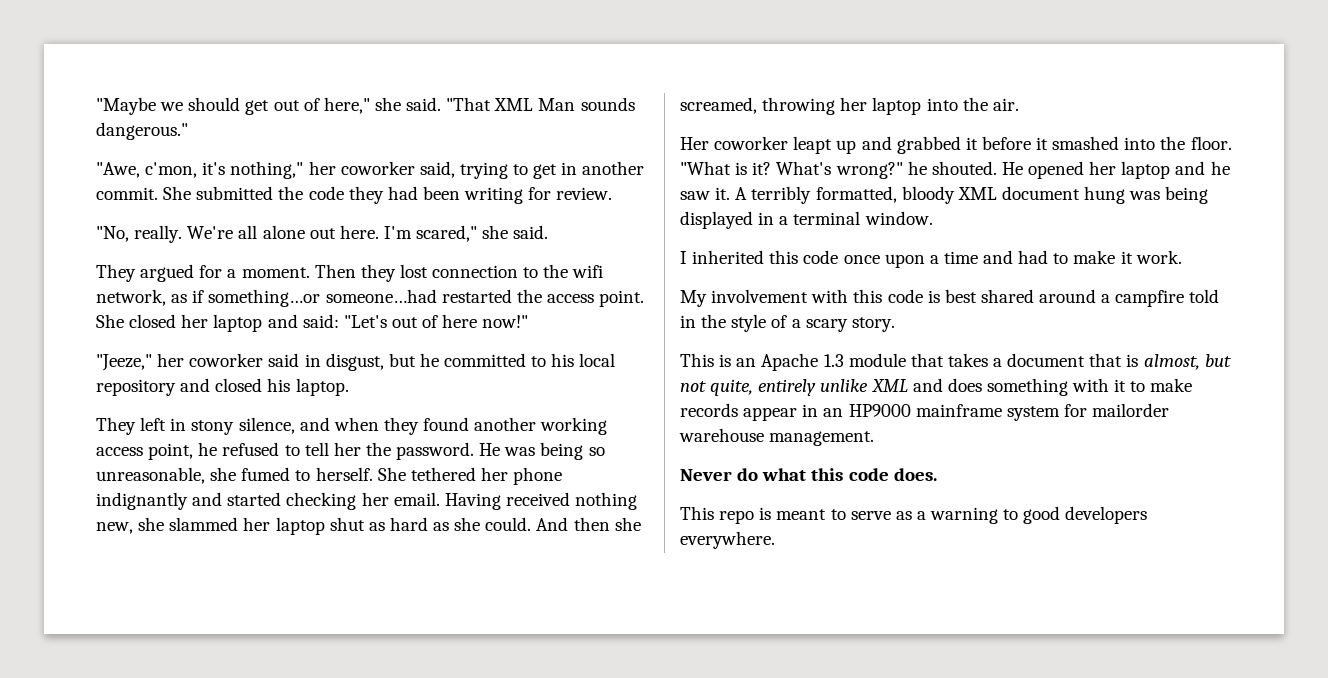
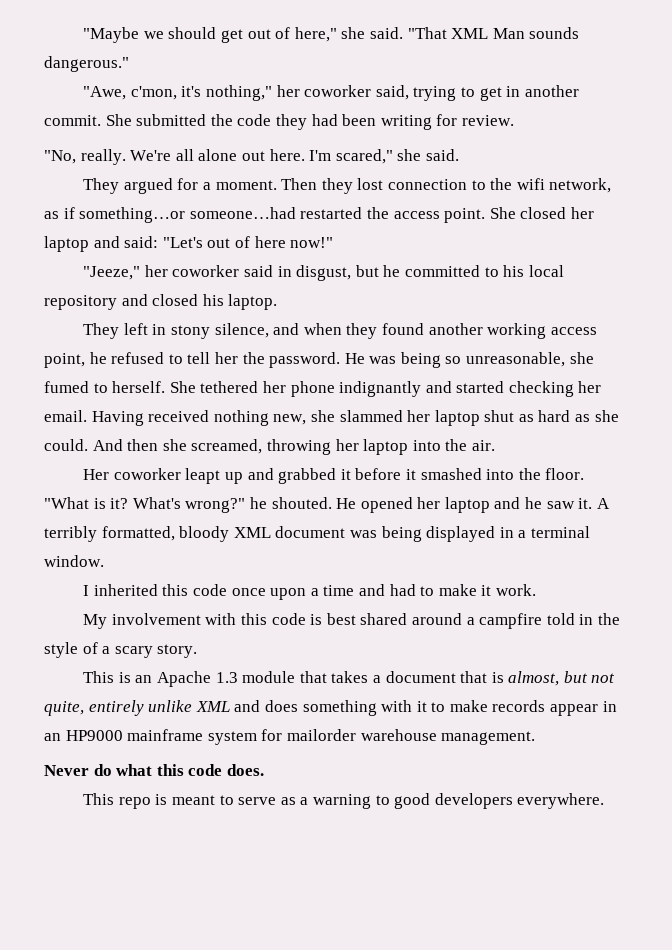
- A terribly formatted, bloody XML document hung was being displayed in a terminal window.
+ A terribly formatted, bloody XML document was being displayed in a terminal window.

